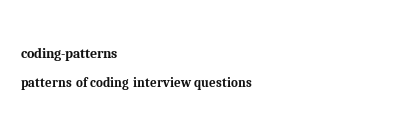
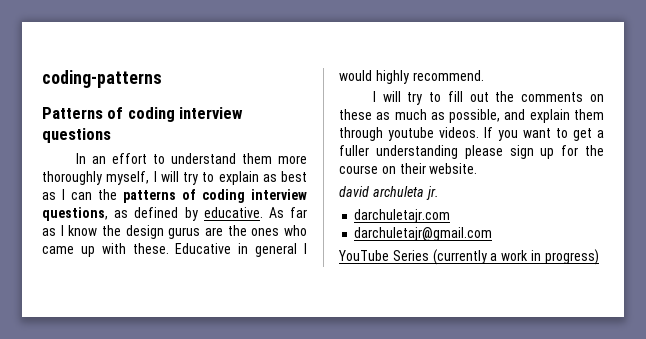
- patterns of coding interview questions
+ Patterns of coding interview questions
+ In an effort to understand them more thoroughly myself, I will try to explain as best as I can the patterns of coding interview questions, as defined by educative. As far as I know the design gurus are the ones who came up with these. Educative in general I would highly recommend.
+ I will try to fill out the comments on these as much as possible, and explain them through youtube videos. If you want to get a fuller understanding please sign up for the course on their website.
+ david archuleta jr.
+ darchuletajr.com
+ darchuletajr@gmail.com
+ YouTube Series (currently a work in progress)

